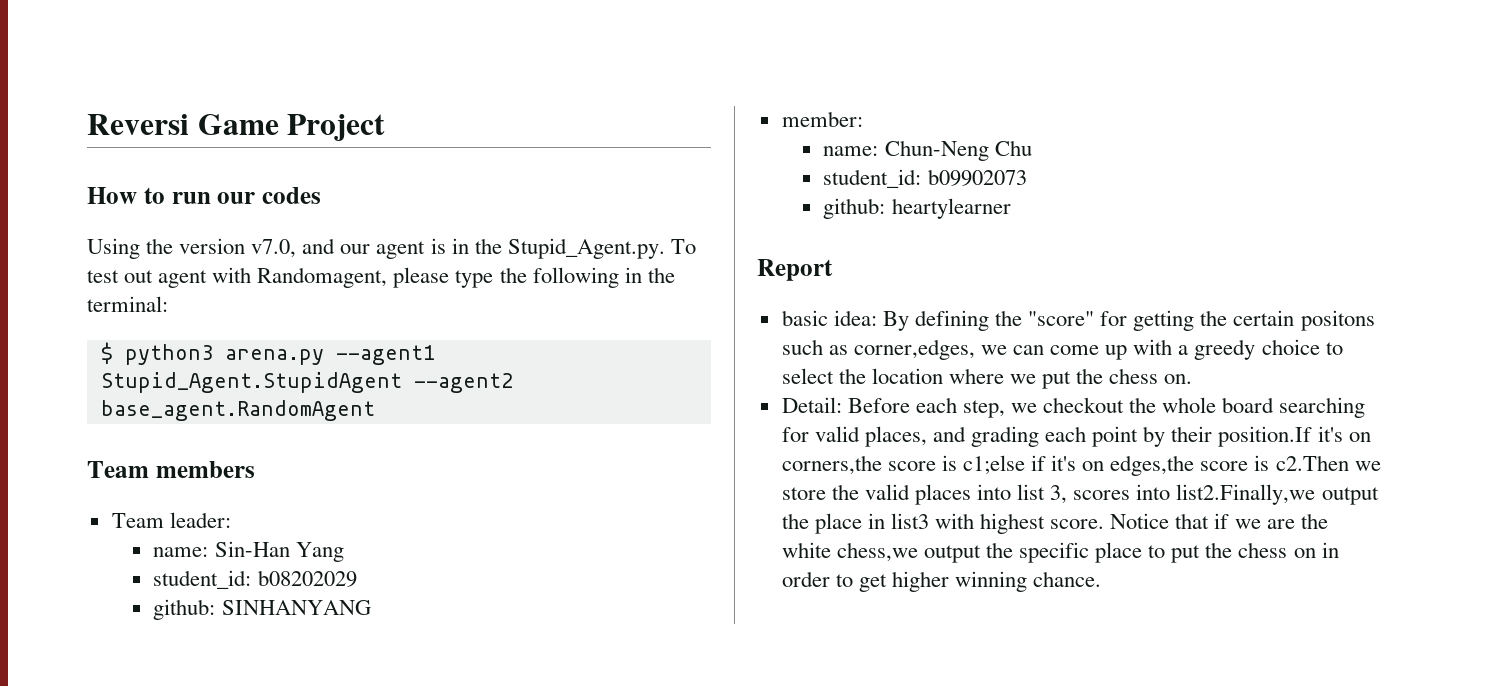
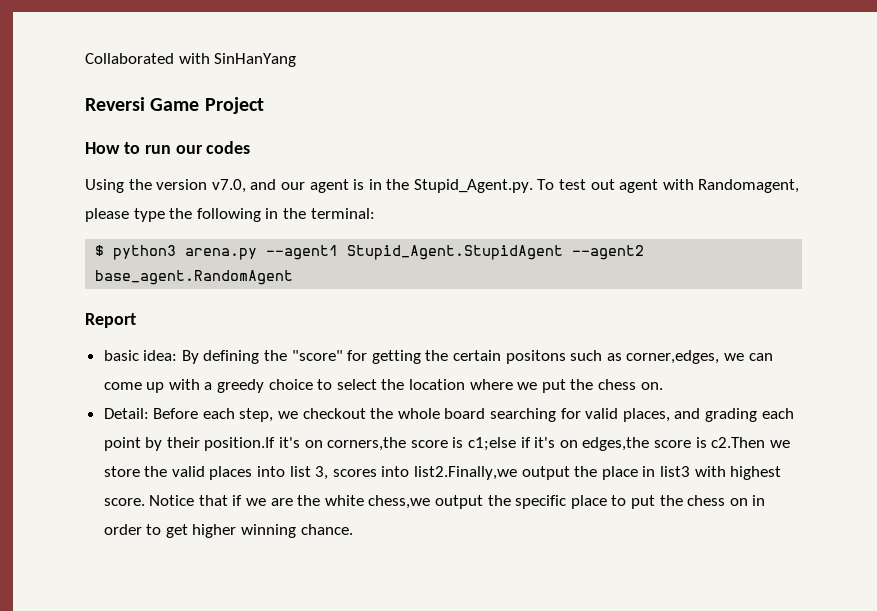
+ Collaborated with SinHanYang
- Team members
- Team leader:
- name: Sin-Han Yang
- student_id: b08202029
- github: SINHANYANG
- member:
- name: Chun-Neng Chu
- student_id: b09902073
- github: heartylearner

